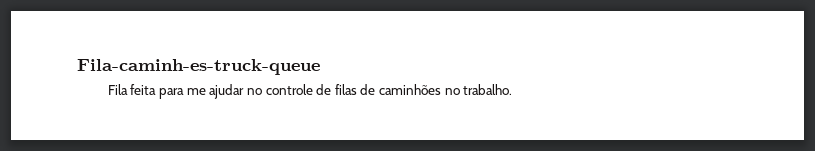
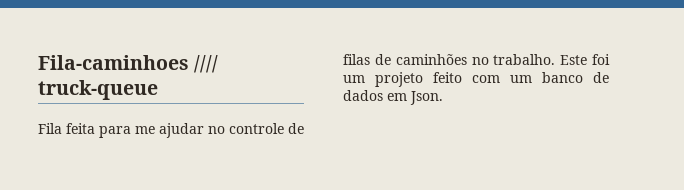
- Fila-caminh-es-truck-queue
+ Fila-caminhoes //// truck-queue
+ Este foi um projeto feito com um banco de dados em Json.

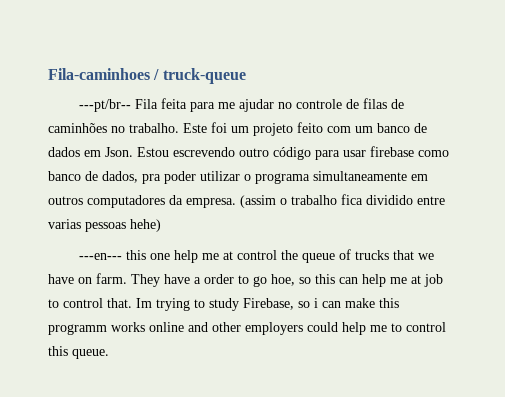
- Fila-caminhoes //// truck-queue
+ Fila-caminhoes / truck-queue
- Fila feita para me ajudar no controle de filas de caminhões no trabalho.
+ ---pt/br-- Fila feita para me ajudar no controle de filas de caminhões no trabalho.
+ Estou escrevendo outro código para usar firebase como banco de dados, pra poder utilizar o programa simultaneamente em outros computadores da empresa. (assim o trabalho fica dividido entre varias pessoas hehe)
+ ---en--- this one help me at control the queue of trucks that we have on farm. They have a order to go hoe, so this can help me at job to control that. Im trying to study Firebase, so i can make this programm works online and other employers could help me to control this queue.

